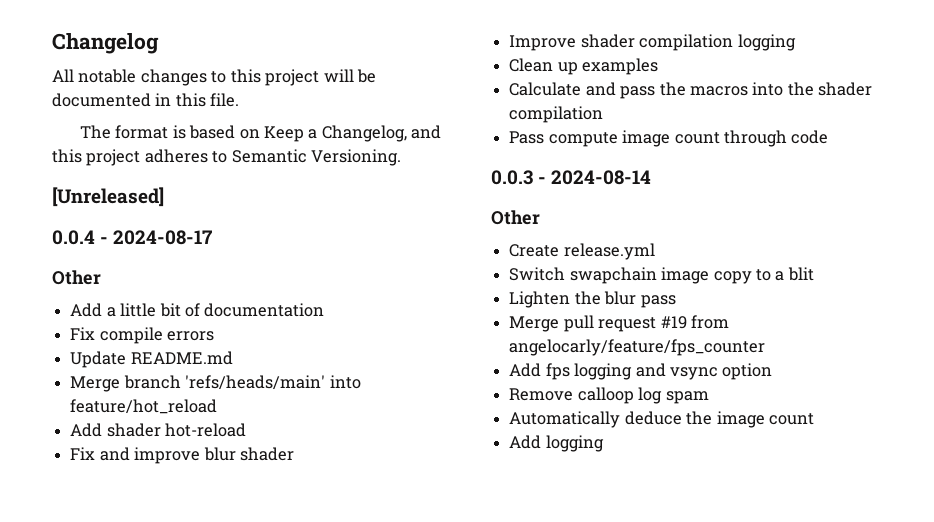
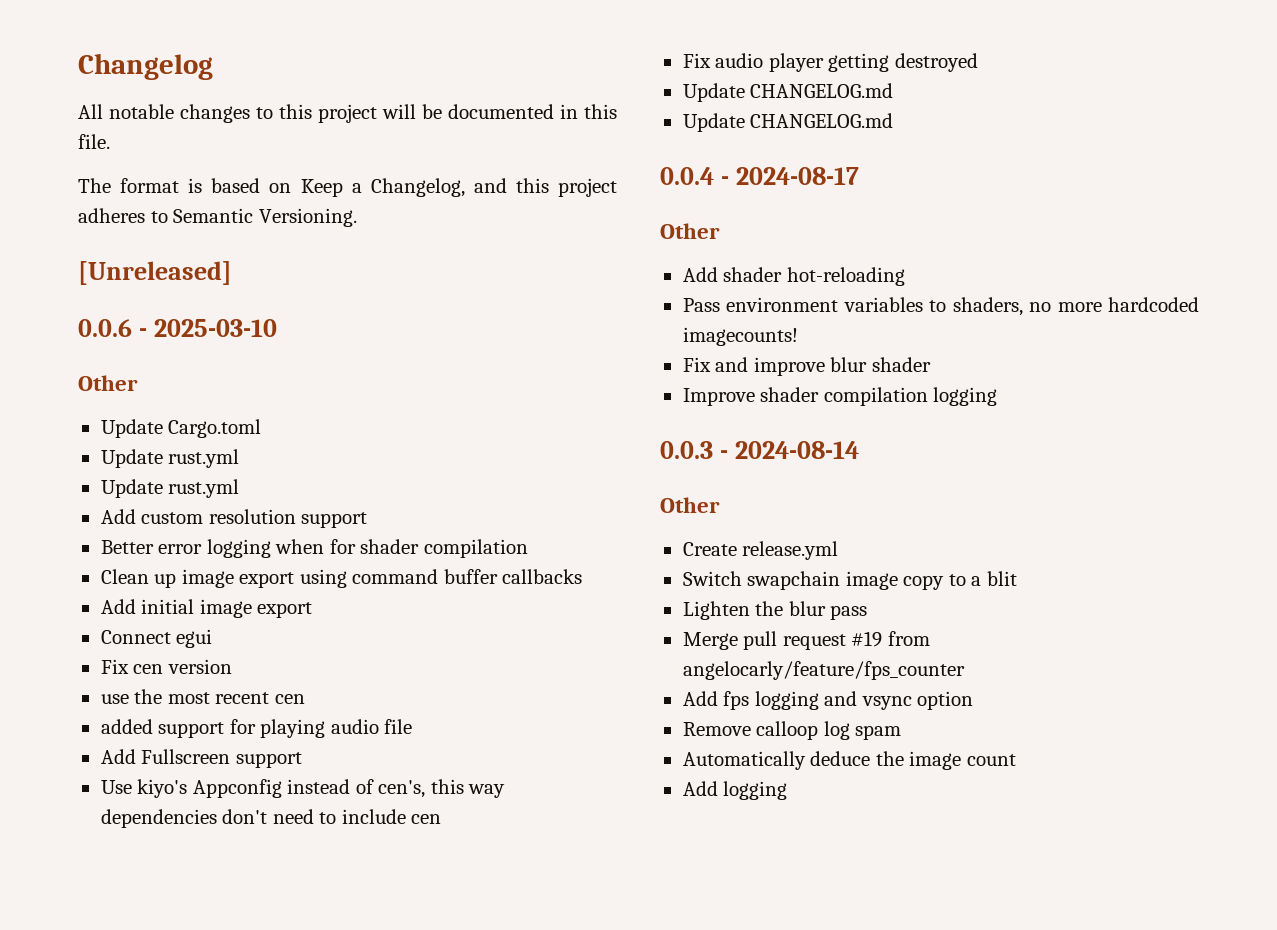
+ 0.0.6 - 2025-03-10
+ Other
+ Update Cargo.toml
+ Update rust.yml
+ Update rust.yml
+ Add custom resolution support
+ Better error logging when for shader compilation
+ Clean up image export using command buffer callbacks
+ Add initial image export
+ Connect egui
+ Fix cen version
+ use the most recent cen
+ added support for playing audio file
+ Add Fullscreen support
+ Use kiyo's Appconfig instead of cen's, this way dependencies don't need to include cen
+ Fix audio player getting destroyed
+ Update CHANGELOG.md
+ Update CHANGELOG.md
- Add a little bit of documentation
- Fix compile errors
- Update README.md
- Merge branch 'refs/heads/main' into feature/hot_reload
- Add shader hot-reload
+ Add shader hot-reloading
+ Pass environment variables to shaders, no more hardcoded imagecounts!
- Clean up examples
- Calculate and pass the macros into the shader compilation
- Pass compute image count through code

